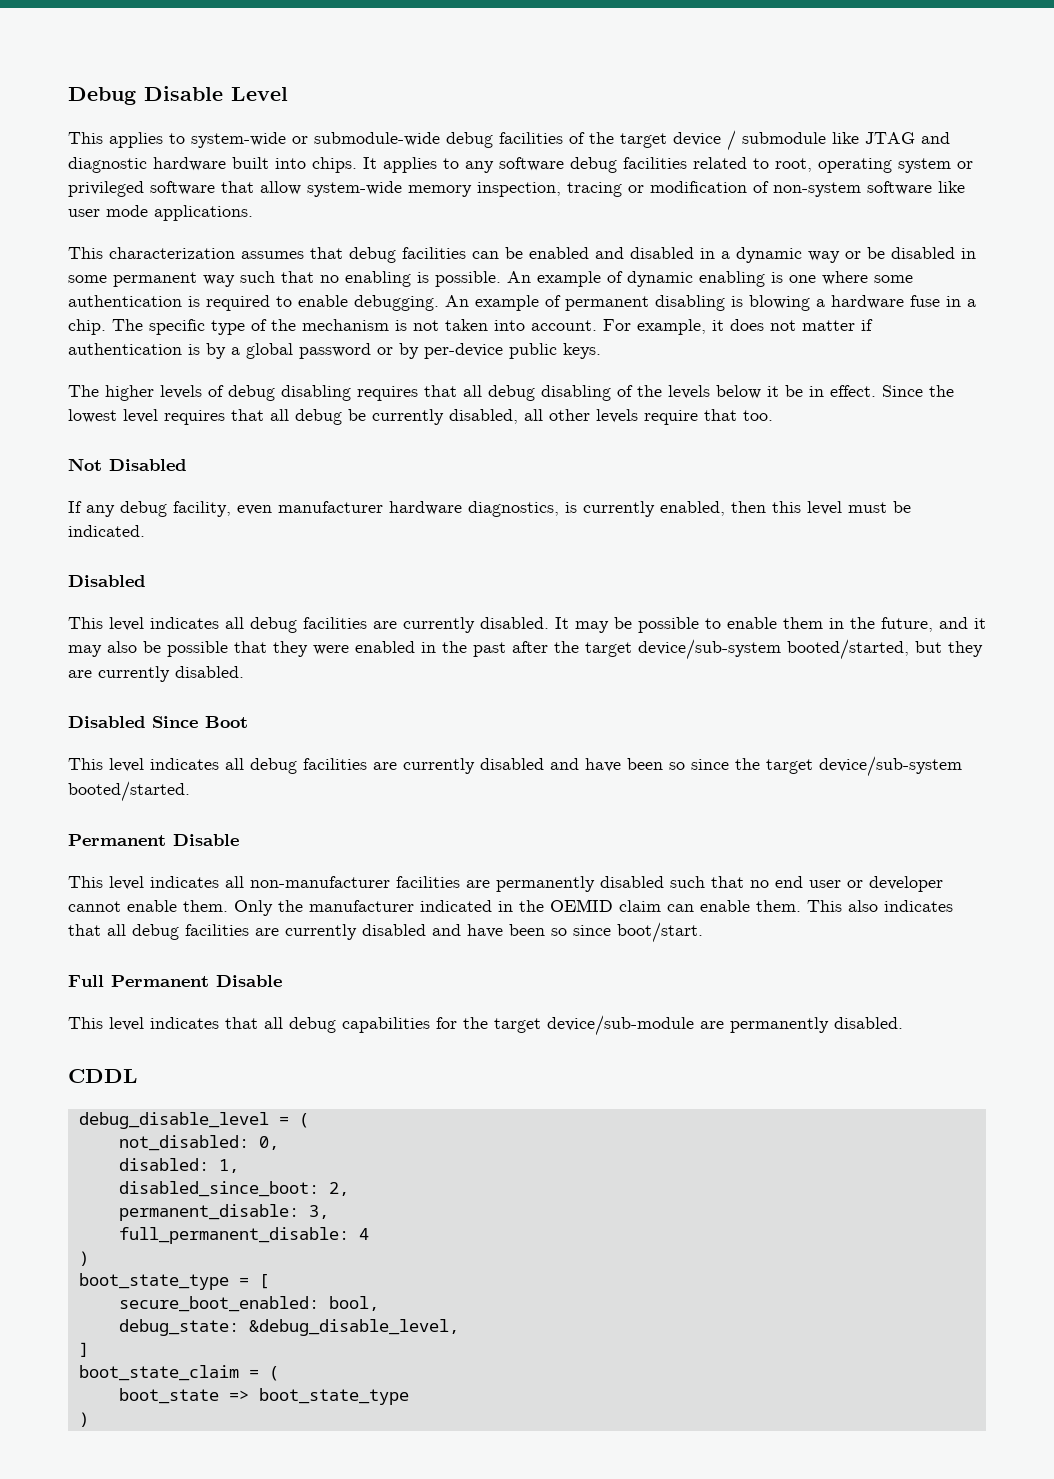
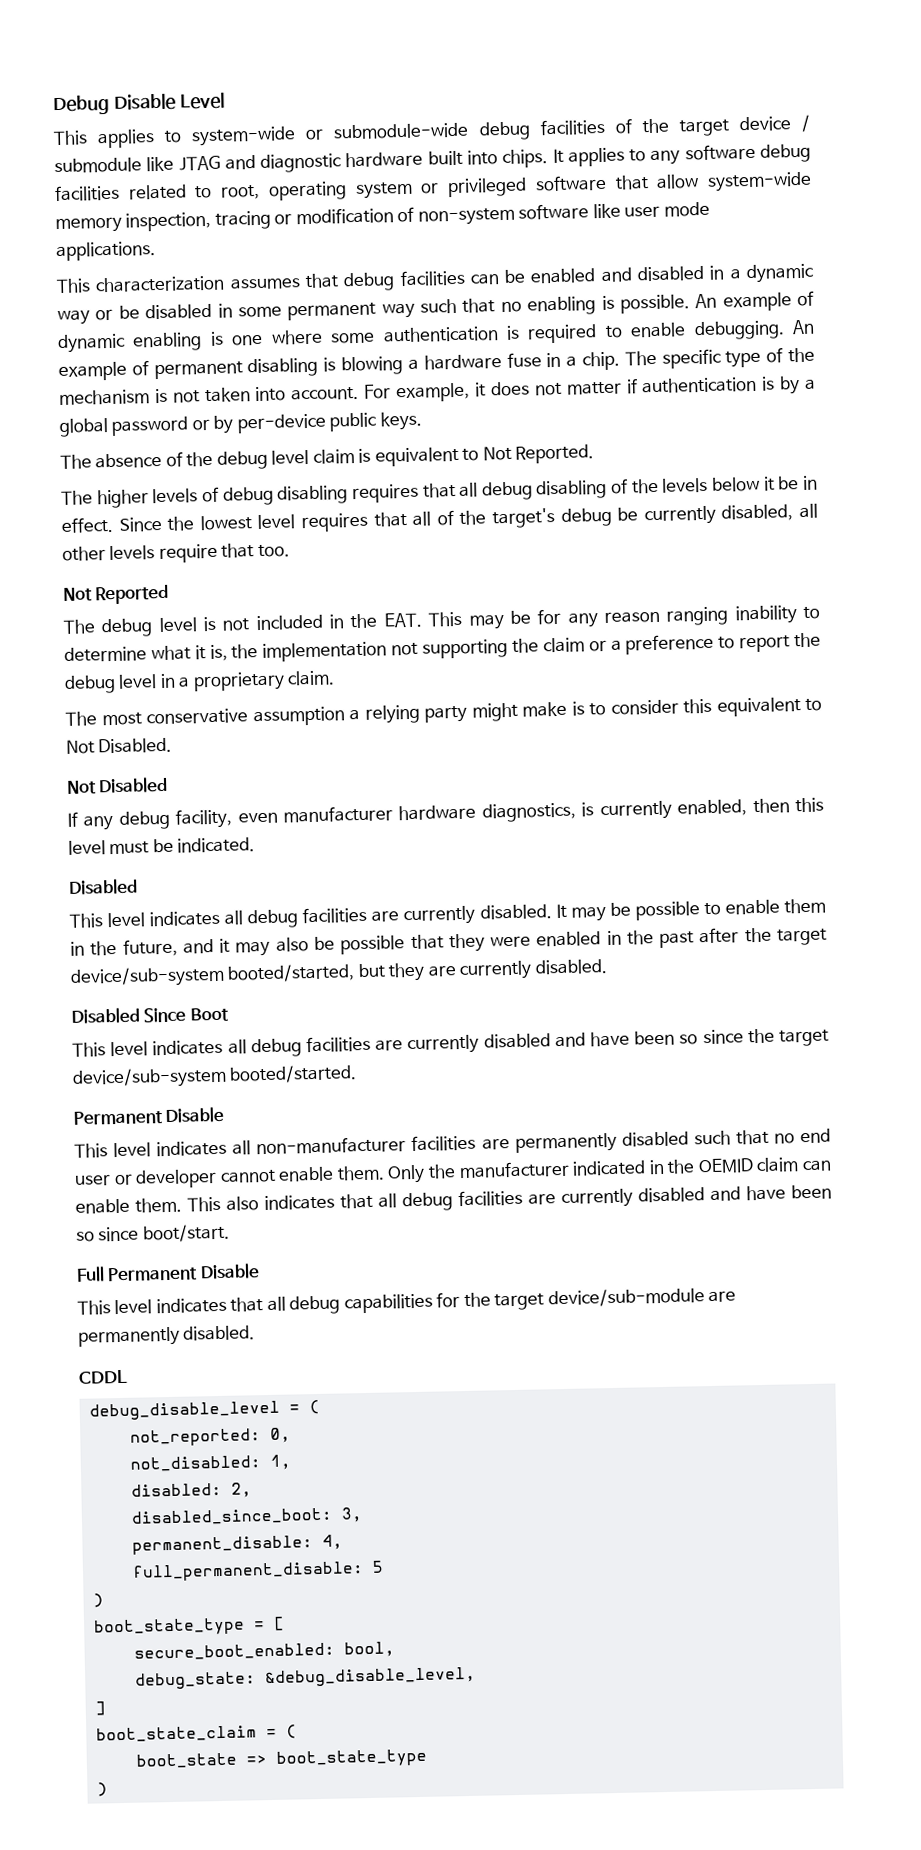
+ The absence of the debug level claim is equivalent to Not Reported.
- Since the lowest level requires that all debug be currently disabled, all other levels require that too.
+ Since the lowest level requires that all of the target's debug be currently disabled, all other levels require that too.
+ Not Reported
+ The debug level is not included in the EAT. This may be for any reason ranging inability to determine what it is, the implementation not supporting the claim or a preference to report the debug level in a proprietary claim.
+ The most conservative assumption a relying party might make is to consider this equivalent to Not Disabled.
- not_disabled: 0,
+ not_reported: 0,
- disabled: 1,
+ not_disabled: 1,
- disabled_since_boot: 2,
+ disabled: 2,
- permanent_disable: 3,
+ disabled_since_boot: 3,
+ permanent_disable: 4,
- full_permanent_disable: 4
+ full_permanent_disable: 5

